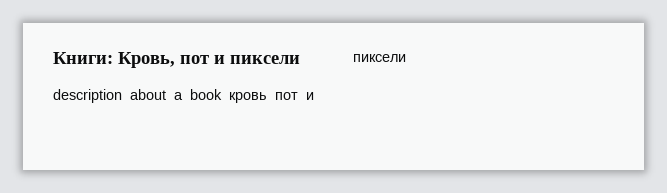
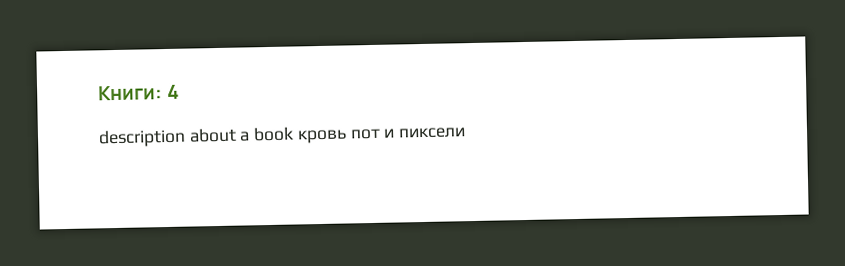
- Книги: Кровь, пот и пиксели
+ Книги: 4

